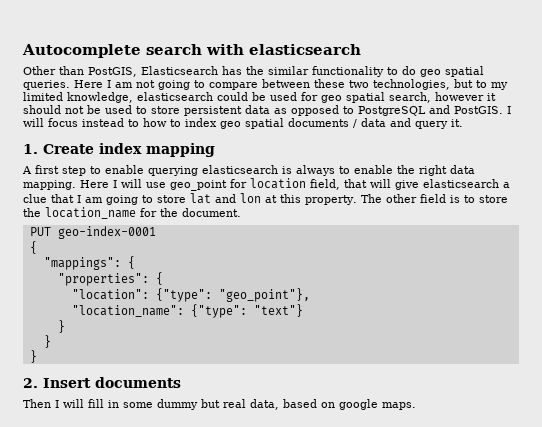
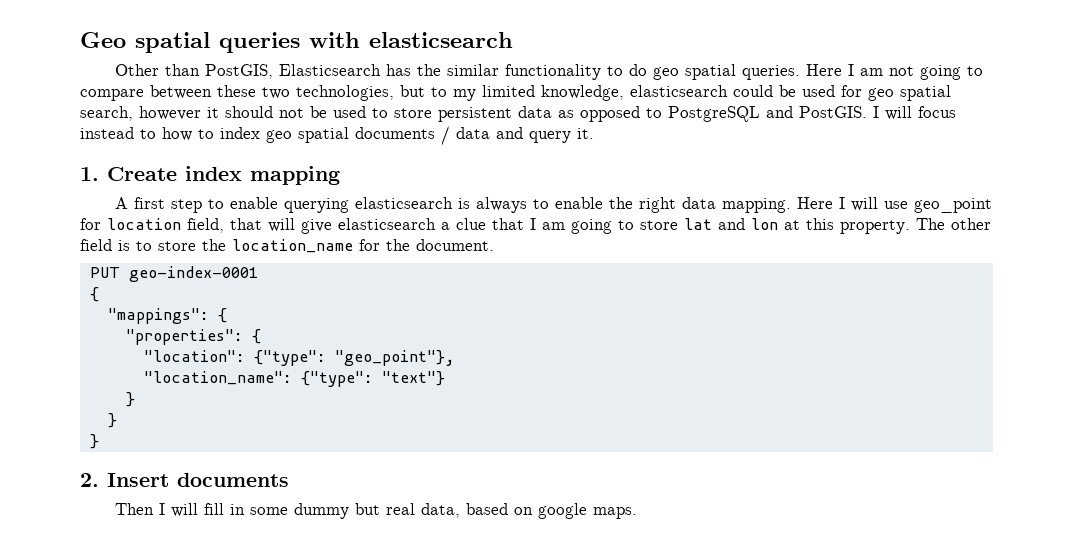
- Autocomplete search with elasticsearch
+ Geo spatial queries with elasticsearch

